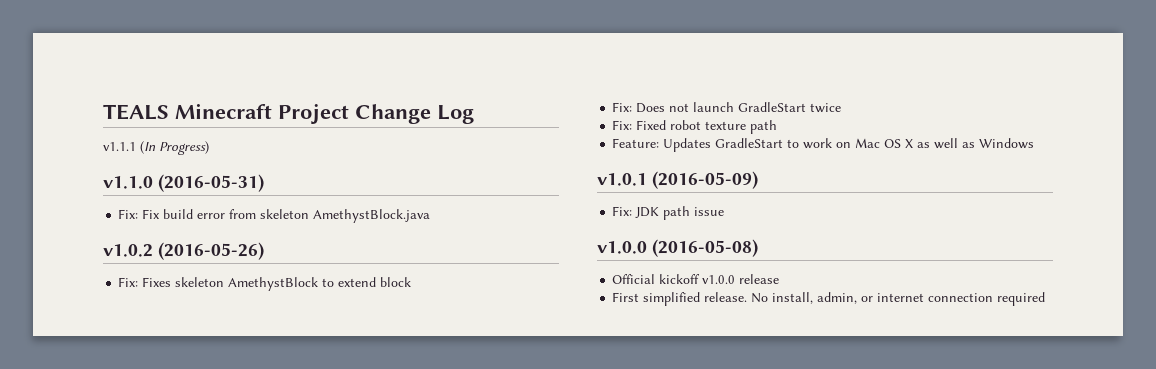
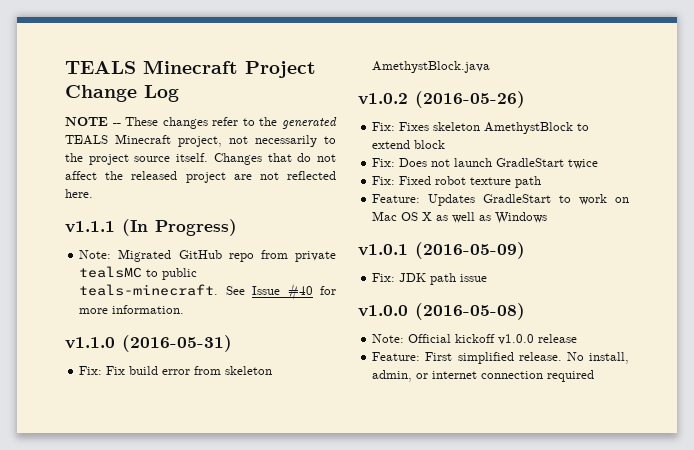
+ NOTE -- These changes refer to the generated TEALS Minecraft project, not necessarily to the project source itself. Changes that do not affect the released project are not reflected here.
  v1.1.1 (In Progress)
+ Note: Migrated GitHub repo from private tealsMC to public teals-minecraft. See Issue #40 for more information.
- Official kickoff v1.0.0 release
+ Note: Official kickoff v1.0.0 release
- First simplified release.
+ Feature: First simplified release.

